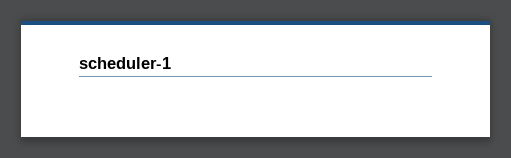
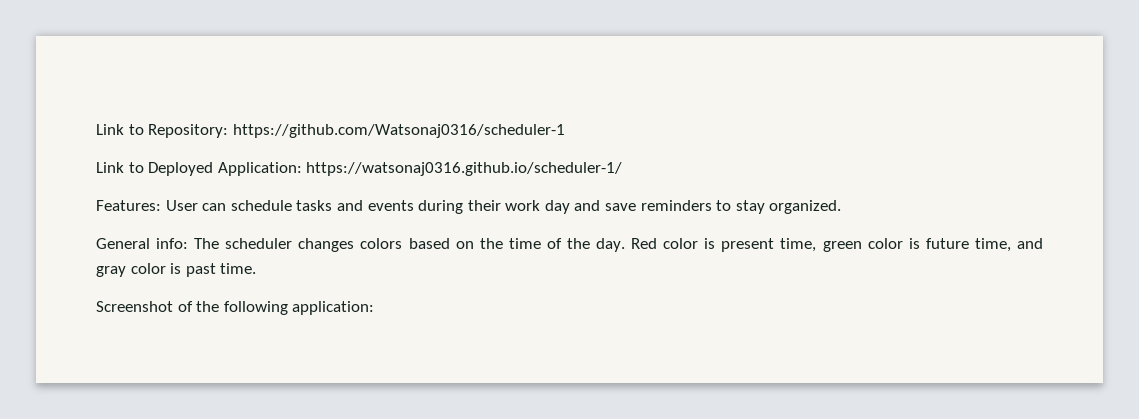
- scheduler-1
+ Link to Repository: https://github.com/Watsonaj0316/scheduler-1
+ Link to Deployed Application: https://watsonaj0316.github.io/scheduler-1/
+ Features: User can schedule tasks and events during their work day and save reminders to stay organized.
+ General info: The scheduler changes colors based on the time of the day. Red color is present time, green color is future time, and gray color is past time.
+ Screenshot of the following application:

